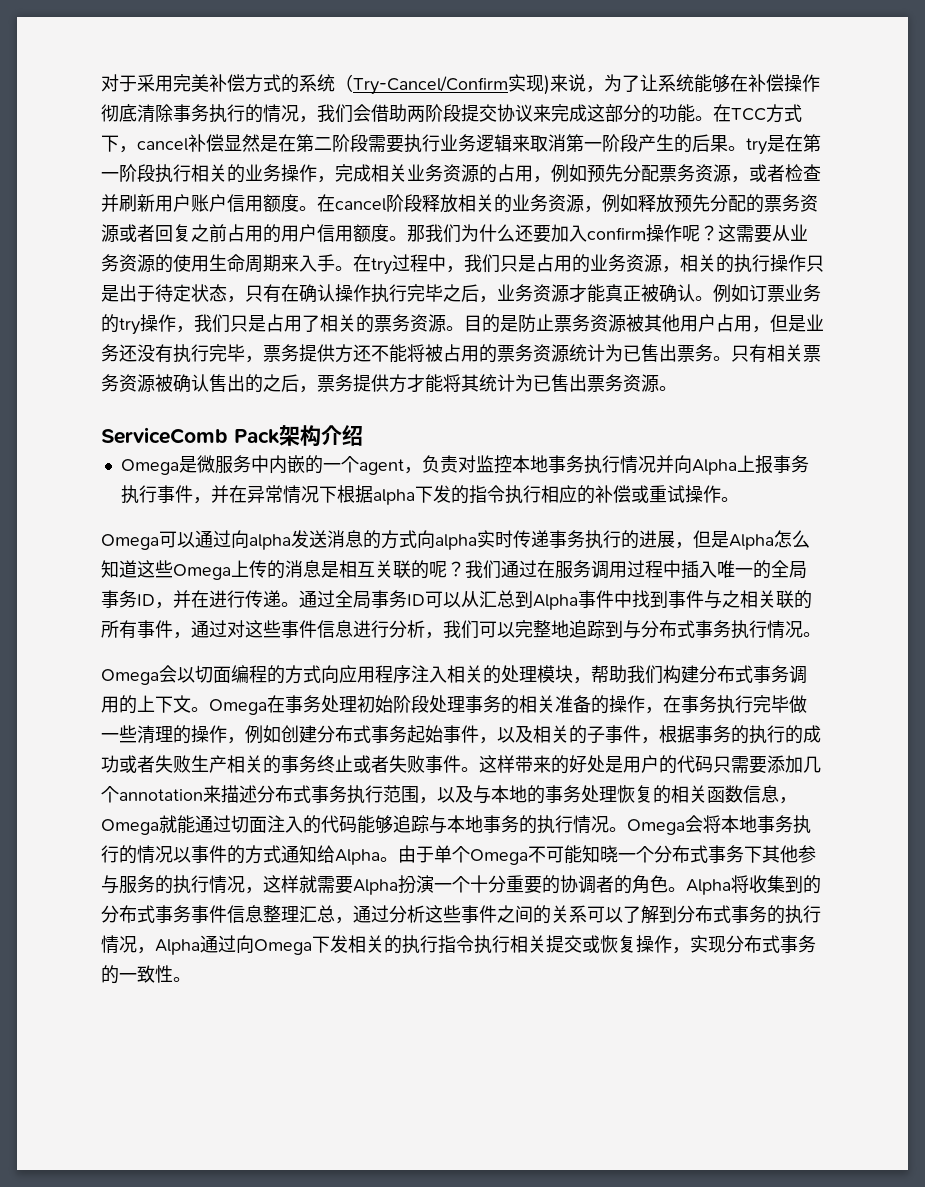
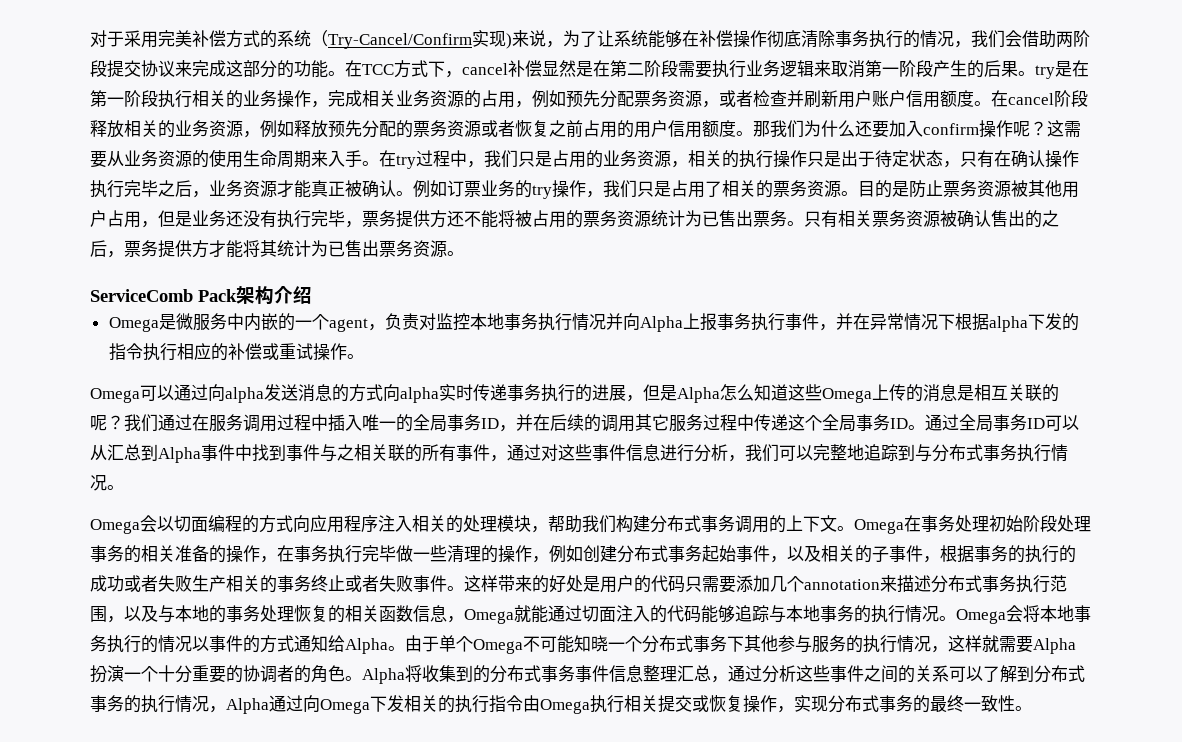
- 在cancel阶段释放相关的业务资源，例如释放预先分配的票务资源或者回复之前占用的用户信用额度。
+ 在cancel阶段释放相关的业务资源，例如释放预先分配的票务资源或者恢复之前占用的用户信用额度。
- 我们通过在服务调用过程中插入唯一的全局事务ID，并在进行传递。
+ 我们通过在服务调用过程中插入唯一的全局事务ID，并在后续的调用其它服务过程中传递这个全局事务ID。
- Alpha将收集到的分布式事务事件信息整理汇总，通过分析这些事件之间的关系可以了解到分布式事务的执行情况，Alpha通过向Omega下发相关的执行指令执行相关提交或恢复操作，实现分布式事务的一致性。
+ Alpha将收集到的分布式事务事件信息整理汇总，通过分析这些事件之间的关系可以了解到分布式事务的执行情况，Alpha通过向Omega下发相关的执行指令由Omega执行相关提交或恢复操作，实现分布式事务的最终一致性。

